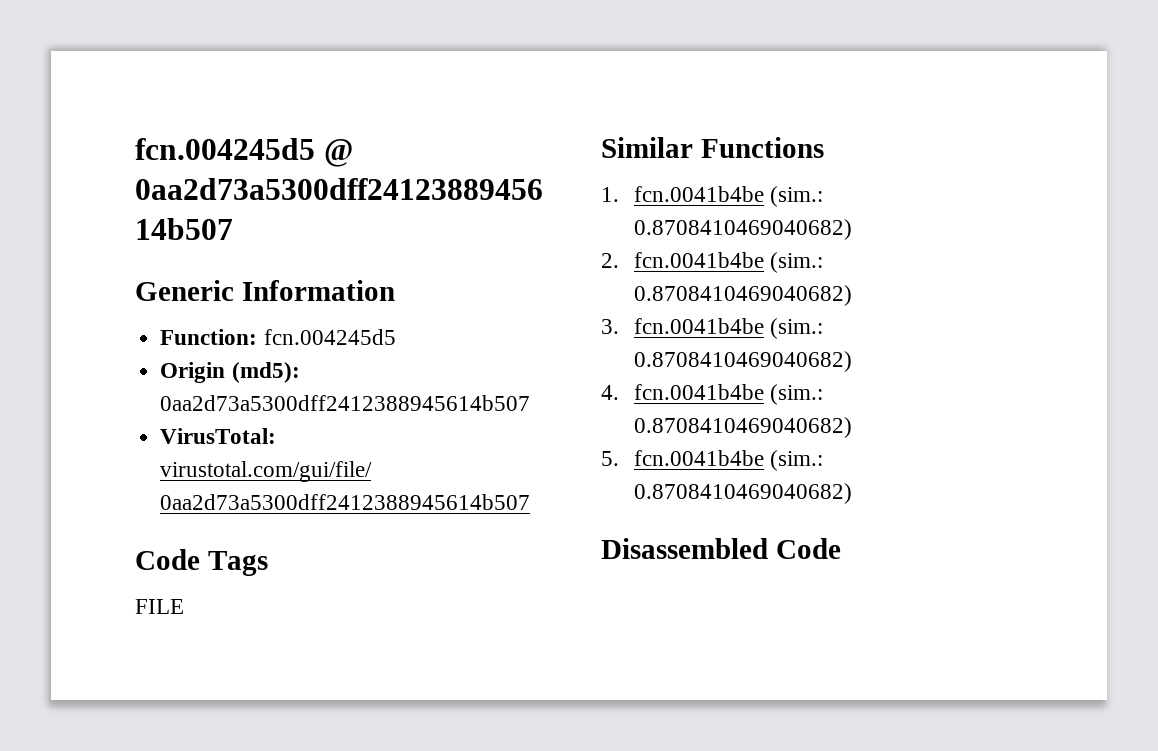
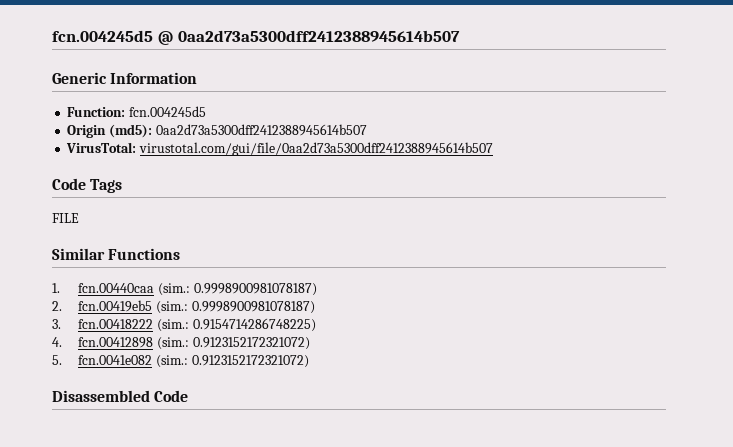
- 1. fcn.0041b4be (sim.: 0.8708410469040682)
- 2. fcn.0041b4be (sim.: 0.8708410469040682)
- 3. fcn.0041b4be (sim.: 0.8708410469040682)
- 4. fcn.0041b4be (sim.: 0.8708410469040682)
- 5. fcn.0041b4be (sim.: 0.8708410469040682)
+ 1. fcn.00440caa (sim.: 0.9998900981078187)
+ 2. fcn.00419eb5 (sim.: 0.9998900981078187)
+ 3. fcn.00418222 (sim.: 0.9154714286748225)
+ 4. fcn.00412898 (sim.: 0.9123152172321072)
+ 5. fcn.0041e082 (sim.: 0.9123152172321072)

